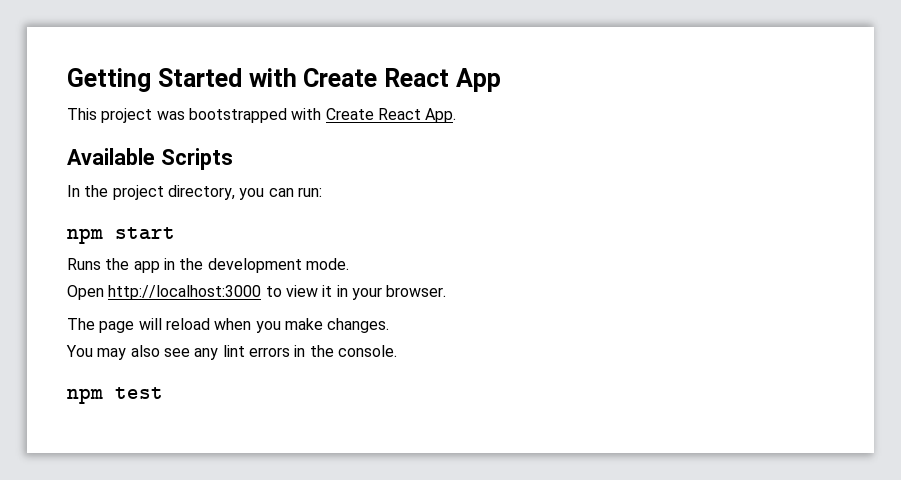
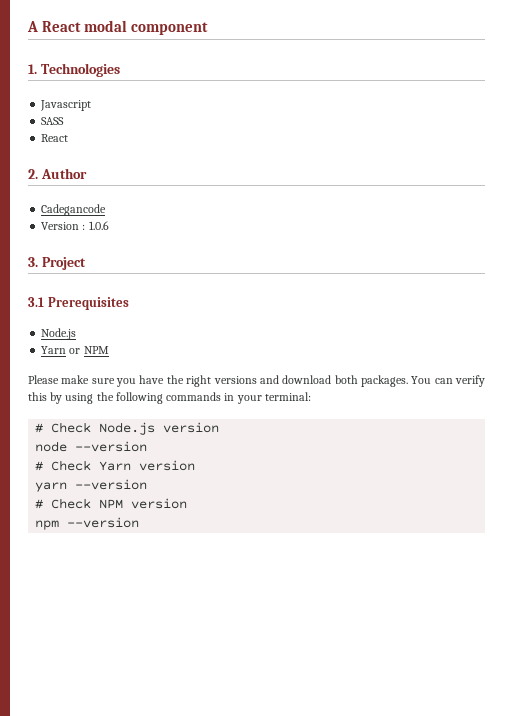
- Getting Started with Create React App
- This project was bootstrapped with Create React App.
- Available Scripts
- In the project directory, you can run:
- npm start
- Runs the app in the development mode.
- Open http://localhost:3000 to view it in your browser.
- The page will reload when you make changes.
- You may also see any lint errors in the console.
- npm test
+ A React modal component
+ 1. Technologies
+ Javascript
+ SASS
+ React
+ 2. Author
+ Cadegancode
+ Version : 1.0.6
+ 3. Project
+ 3.1 Prerequisites
+ Node.js
+ Yarn or NPM
+ Please make sure you have the right versions and download both packages. You can verify this by using the following commands in your terminal:
+ # Check Node.js version
+ node --version
+ # Check Yarn version
+ yarn --version
+ # Check NPM version
+ npm --version

